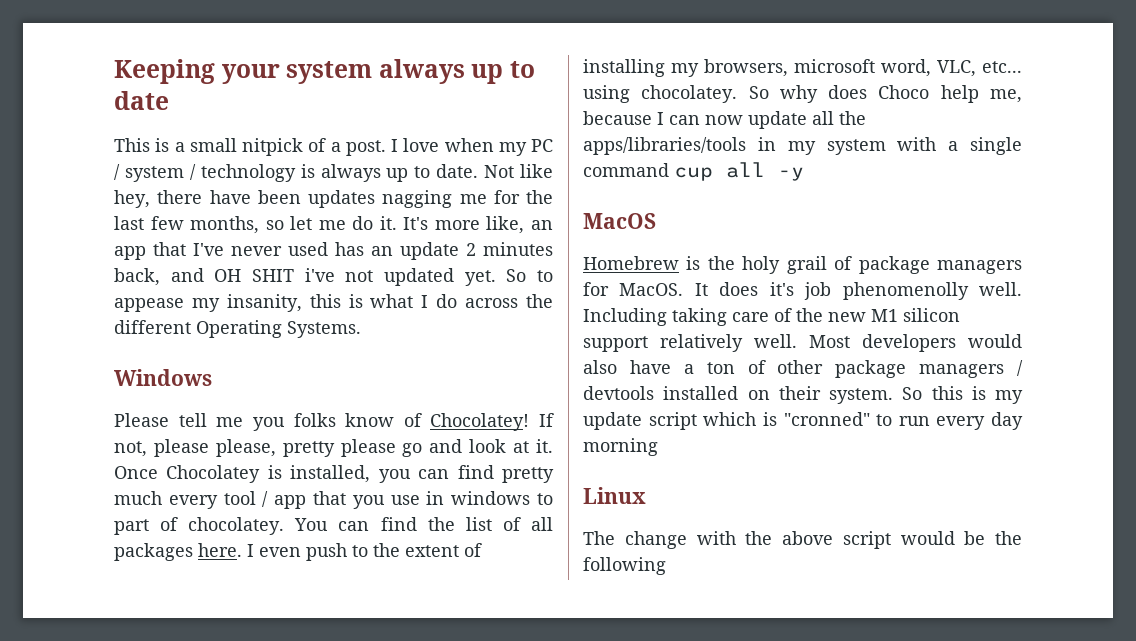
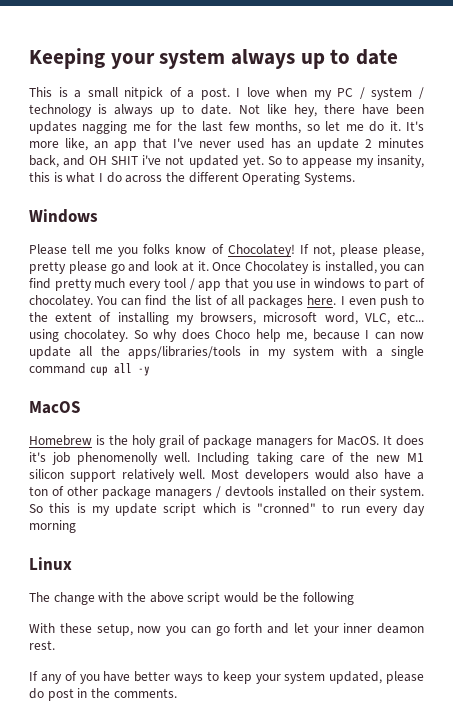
+ With these setup, now you can go forth and let your inner deamon rest.
+ If any of you have better ways to keep your system updated, please do post in the comments.

